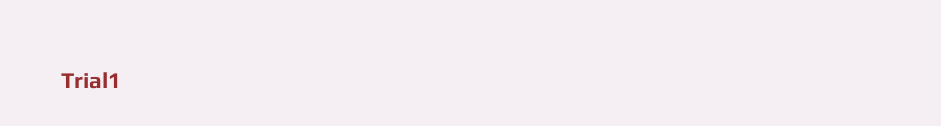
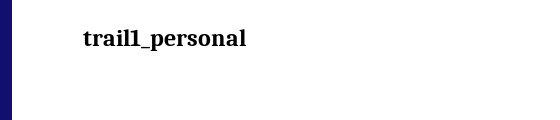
- Trial1
+ trail1_personal

